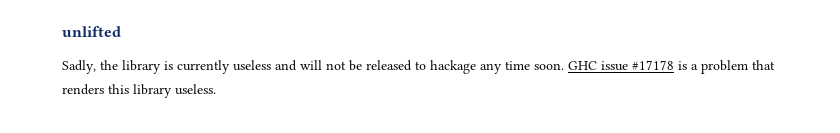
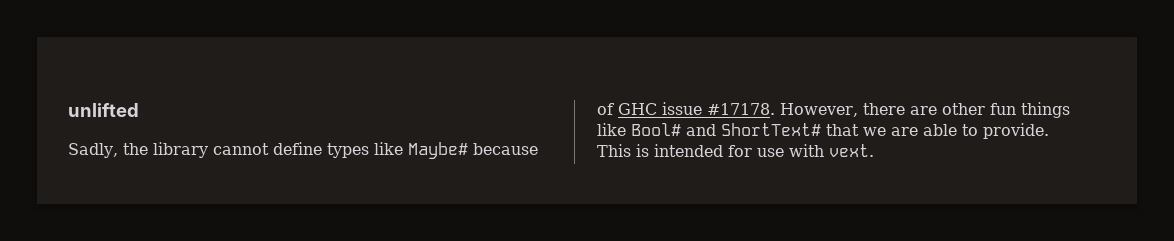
- Sadly, the library is currently useless and will not be released to hackage any time soon. GHC issue #17178 is a problem that renders this library useless.
+ Sadly, the library cannot define types like Maybe# because of GHC issue #17178. However, there are other fun things like Bool# and ShortText# that we are able to provide. This is intended for use with vext.

